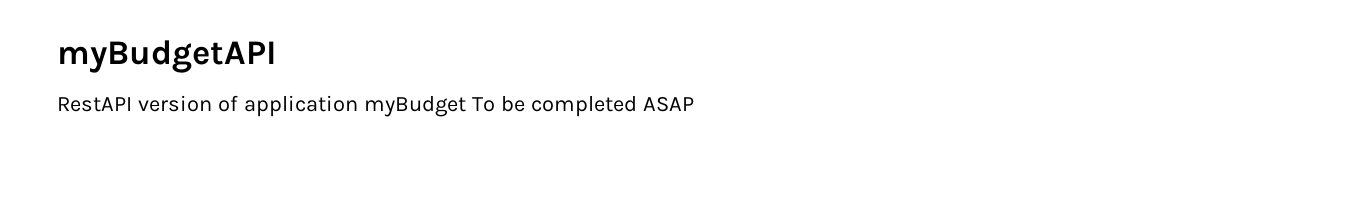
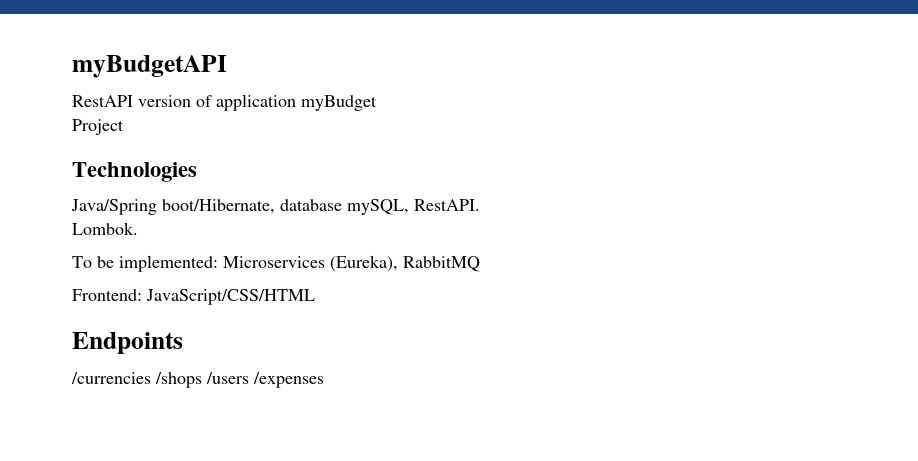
- RestAPI version of application myBudget To be completed ASAP
+ RestAPI version of application myBudget
+ Project
+ Technologies
+ Java/Spring boot/Hibernate, database mySQL, RestAPI.
+ Lombok.
+ To be implemented: Microservices (Eureka), RabbitMQ
+ Frontend: JavaScript/CSS/HTML
+ Endpoints
+ /currencies /shops /users /expenses

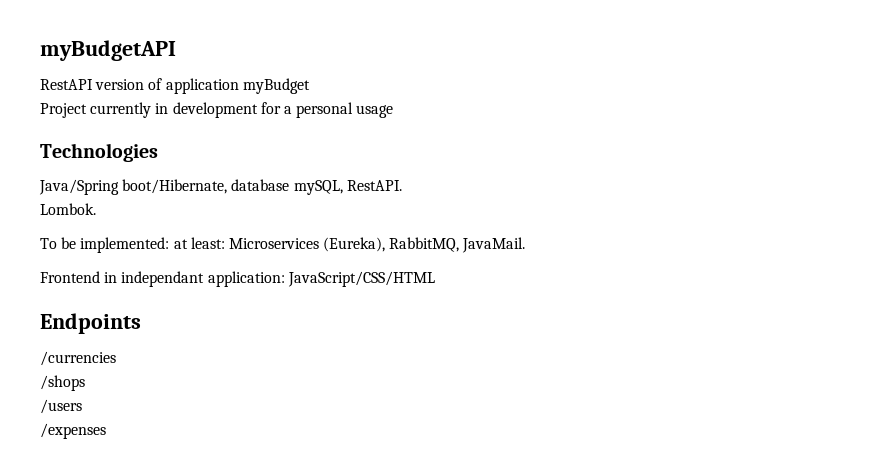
- Project
+ Project currently in development for a personal usage
- To be implemented: Microservices (Eureka), RabbitMQ
- Frontend: JavaScript/CSS/HTML
+ To be implemented: at least: Microservices (Eureka), RabbitMQ, JavaMail.
+ Frontend in independant application: JavaScript/CSS/HTML
- /currencies /shops /users /expenses
+ /currencies
+ /shops
+ /users
+ /expenses

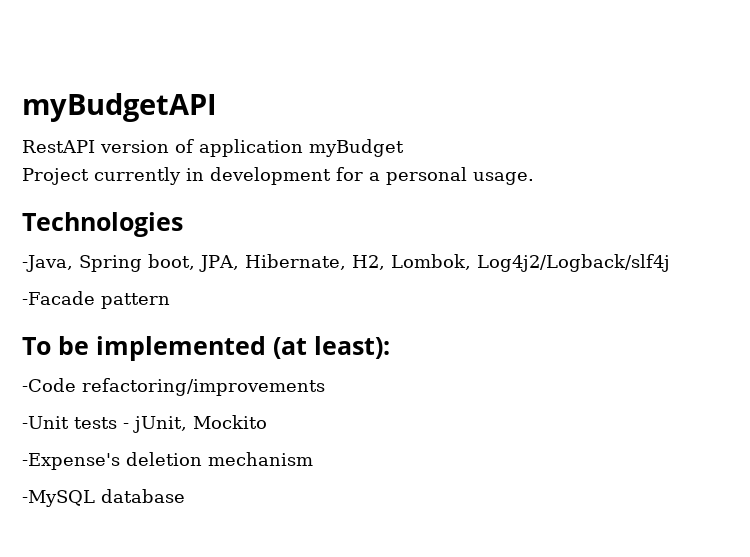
- Project currently in development for a personal usage
+ Project currently in development for a personal usage.
- Java/Spring boot/Hibernate, database mySQL, RestAPI.
- Lombok.
- To be implemented: at least: Microservices (Eureka), RabbitMQ, JavaMail.
- Frontend in independant application: JavaScript/CSS/HTML
- Endpoints
- /currencies
- /shops
- /users
- /expenses
+ -Java, Spring boot, JPA, Hibernate, H2, Lombok, Log4j2/Logback/slf4j
+ -Facade pattern
+ To be implemented (at least):
+ -Code refactoring/improvements
+ -Unit tests - jUnit, Mockito
+ -Expense's deletion mechanism
+ -MySQL database

